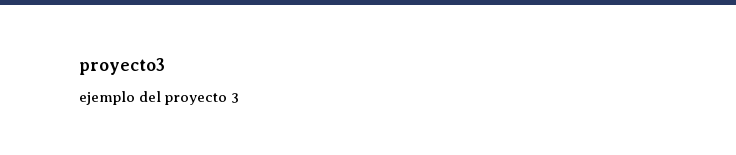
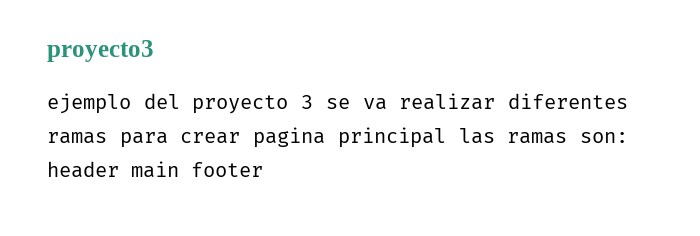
- ejemplo del proyecto 3
+ ejemplo del proyecto 3 se va realizar diferentes ramas para crear pagina principal las ramas son: header main footer

